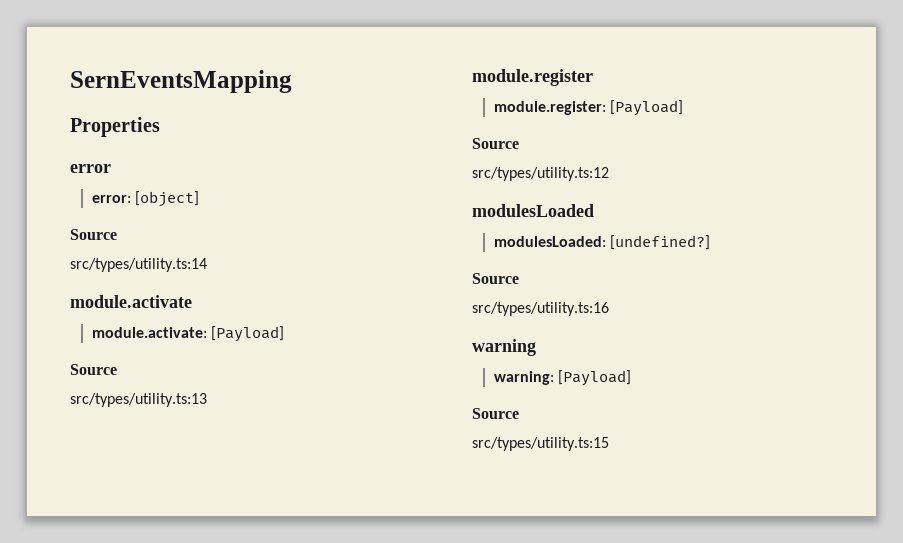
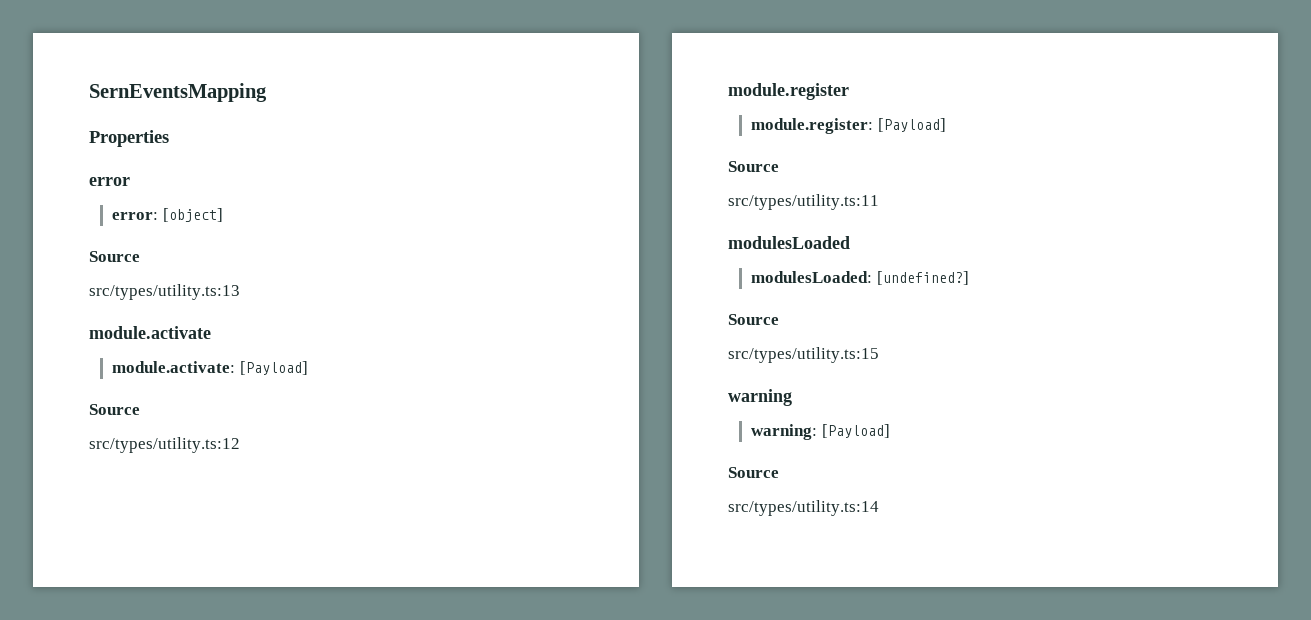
- src/types/utility.ts:14
+ src/types/utility.ts:13
- src/types/utility.ts:13
+ src/types/utility.ts:12
- src/types/utility.ts:12
+ src/types/utility.ts:11
- src/types/utility.ts:16
+ src/types/utility.ts:15
- src/types/utility.ts:15
+ src/types/utility.ts:14

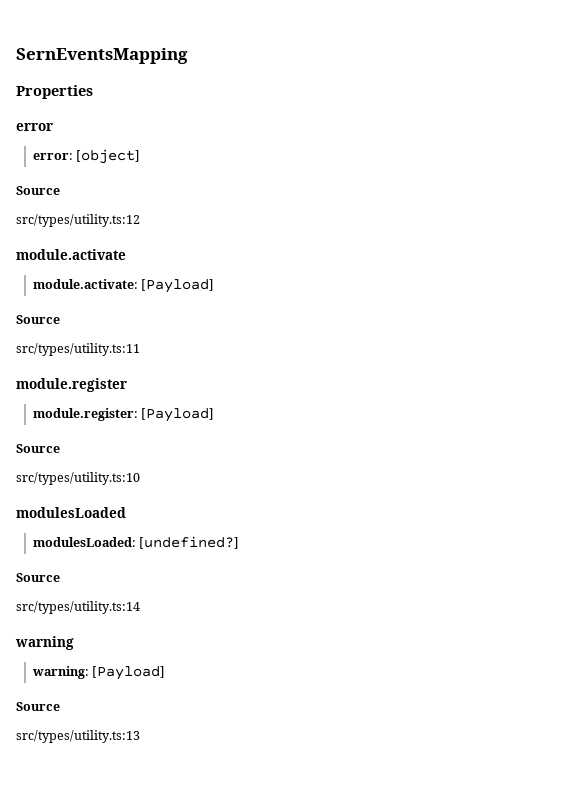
- src/types/utility.ts:13
+ src/types/utility.ts:12
- src/types/utility.ts:12
+ src/types/utility.ts:11
- src/types/utility.ts:11
+ src/types/utility.ts:10
- src/types/utility.ts:15
+ src/types/utility.ts:14
- src/types/utility.ts:14
+ src/types/utility.ts:13

